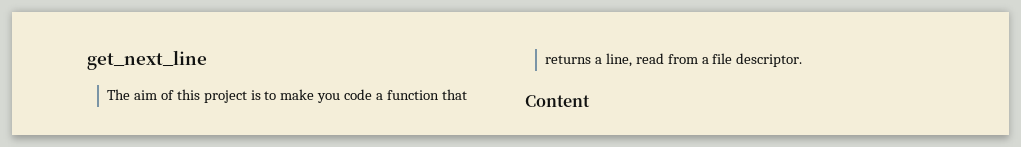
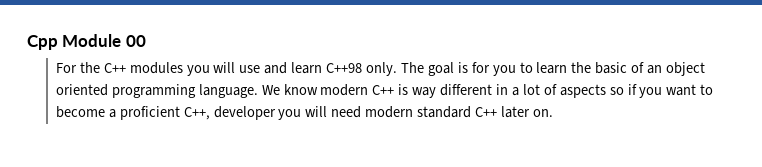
- get_next_line
- The aim of this project is to make you code a function that returns a line, read from a file descriptor.
- Content
+ Cpp Module 00
+ For the C++ modules you will use and learn C++98 only. The goal is for you to learn the basic of an object oriented programming language. We know modern C++ is way different in a lot of aspects so if you want to become a proficient C++, developer you will need modern standard C++ later on.

